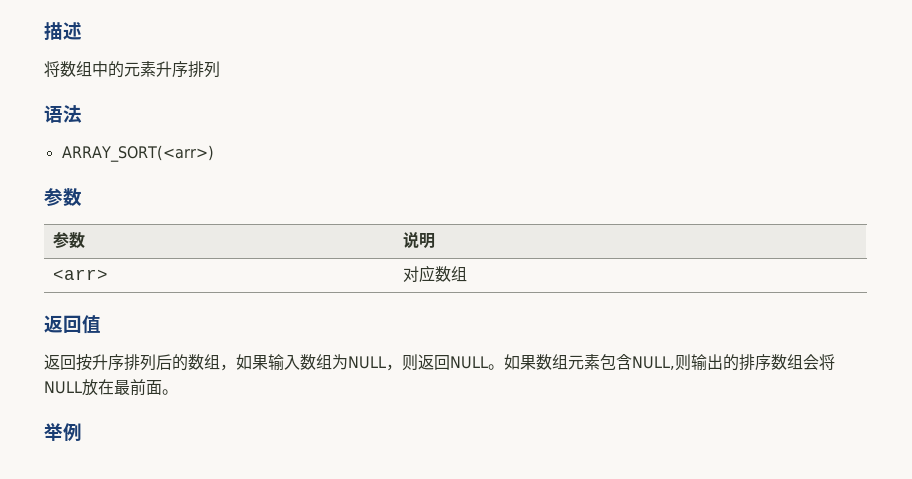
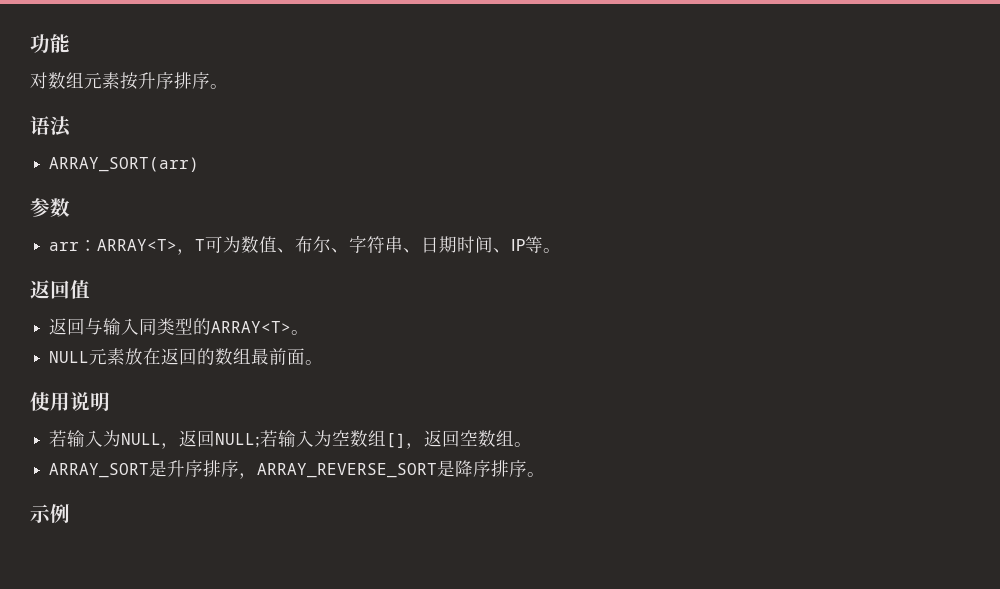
- 描述
- 将数组中的元素升序排列
+ 功能
+ 对数组元素按升序排序。
- ARRAY_SORT(<arr>)
+ ARRAY_SORT(arr)
  参数
- 参数 | 说明
- <arr> | 对应数组
+ arr：ARRAY<T>，T可为数值、布尔、字符串、日期时间、IP等。
  返回值
- 返回按升序排列后的数组，如果输入数组为NULL，则返回NULL。如果数组元素包含NULL,则输出的排序数组会将NULL放在最前面。
- 举例
+ 返回与输入同类型的ARRAY<T>。
+ NULL元素放在返回的数组最前面。
+ 使用说明
+ 若输入为NULL，返回NULL;若输入为空数组[]，返回空数组。
+ ARRAY_SORT是升序排序，ARRAY_REVERSE_SORT是降序排序。
+ 示例

